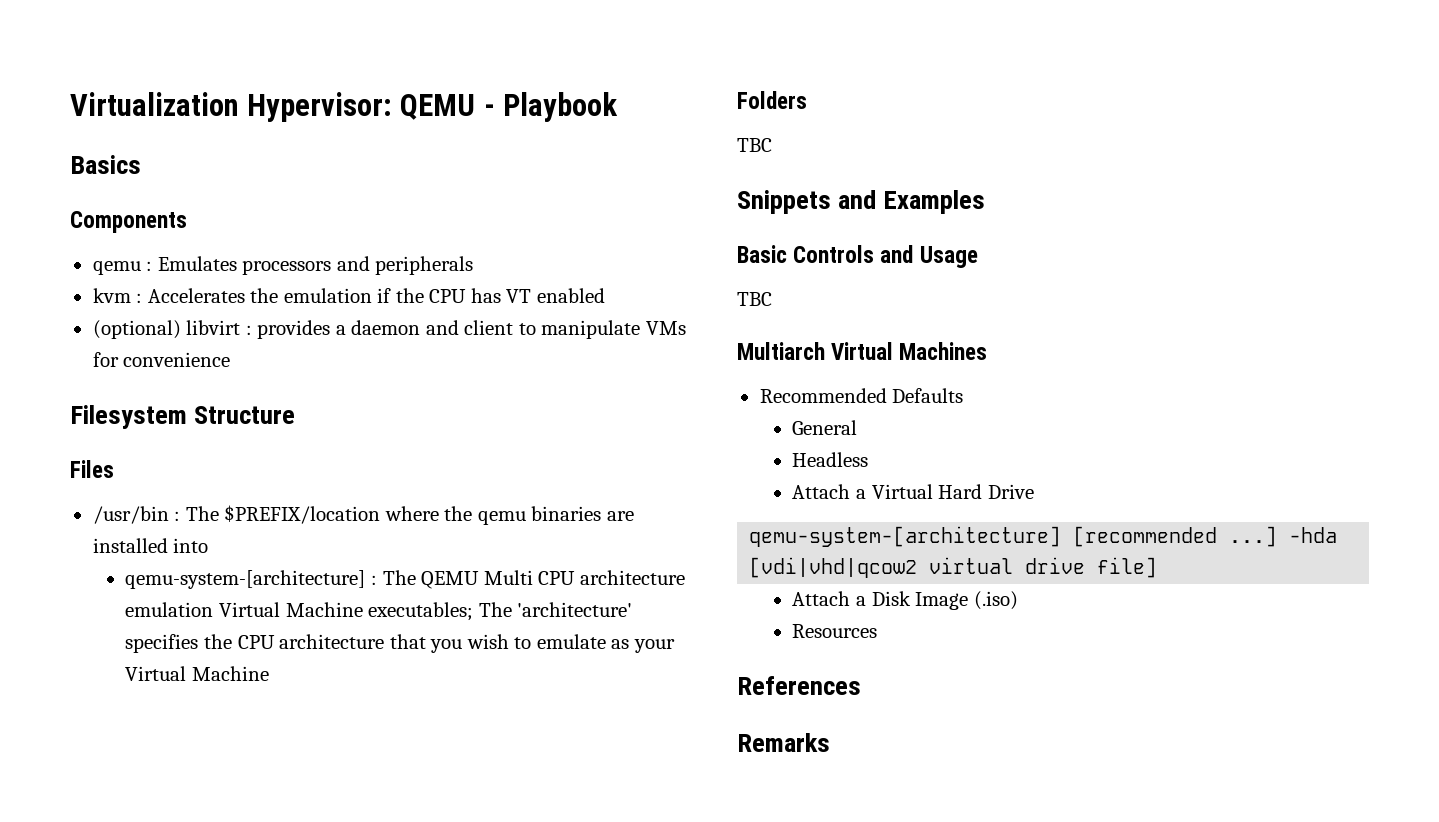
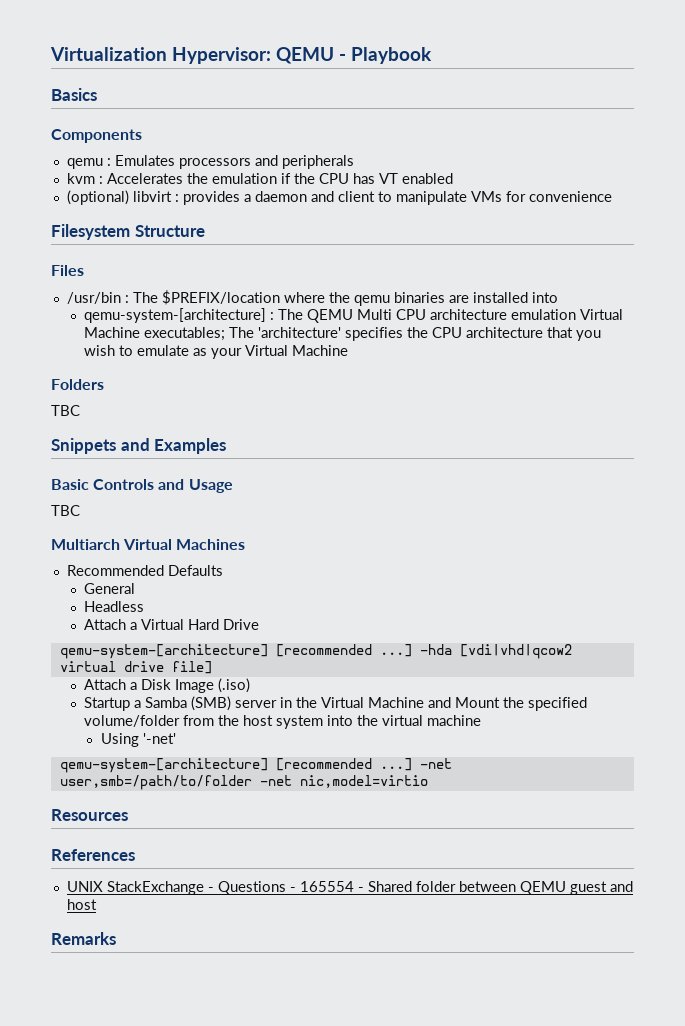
+ Startup a Samba (SMB) server in the Virtual Machine and Mount the specified volume/folder from the host system into the virtual machine
+ Using '-net'
+ qemu-system-[architecture] [recommended ...] -net user,smb=/path/to/folder -net nic,model=virtio
  Resources
  References
+ UNIX StackExchange - Questions - 165554 - Shared folder between QEMU guest and host

